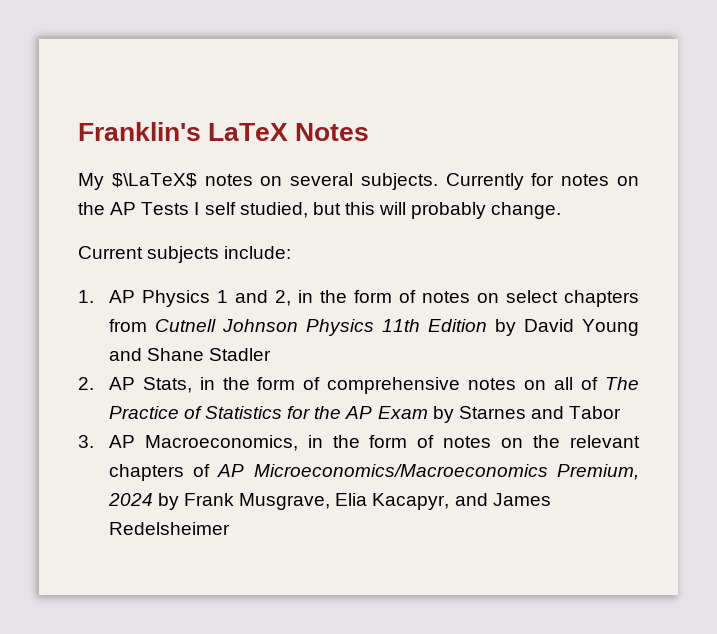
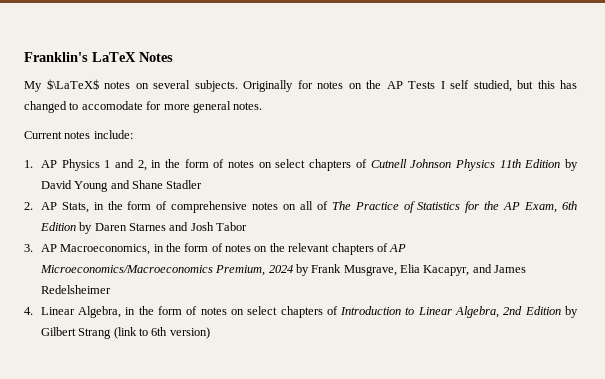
- Currently for notes on the AP Tests I self studied, but this will probably change.
+ Originally for notes on the AP Tests I self studied, but this has changed to accomodate for more general notes.
- Current subjects include:
+ Current notes include:
- 1. AP Physics 1 and 2, in the form of notes on select chapters from Cutnell Johnson Physics 11th Edition by David Young and Shane Stadler
+ 1. AP Physics 1 and 2, in the form of notes on select chapters of Cutnell Johnson Physics 11th Edition by David Young and Shane Stadler
- 2. AP Stats, in the form of comprehensive notes on all of The Practice of Statistics for the AP Exam by Starnes and Tabor
+ 2. AP Stats, in the form of comprehensive notes on all of The Practice of Statistics for the AP Exam, 6th Edition by Daren Starnes and Josh Tabor
+ 4. Linear Algebra, in the form of notes on select chapters of Introduction to Linear Algebra, 2nd Edition by Gilbert Strang (link to 6th version)

